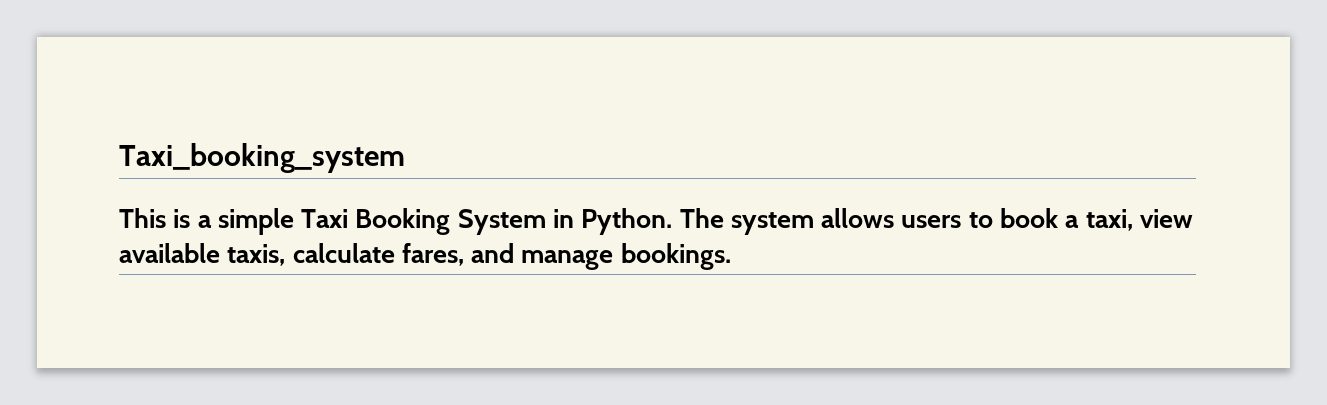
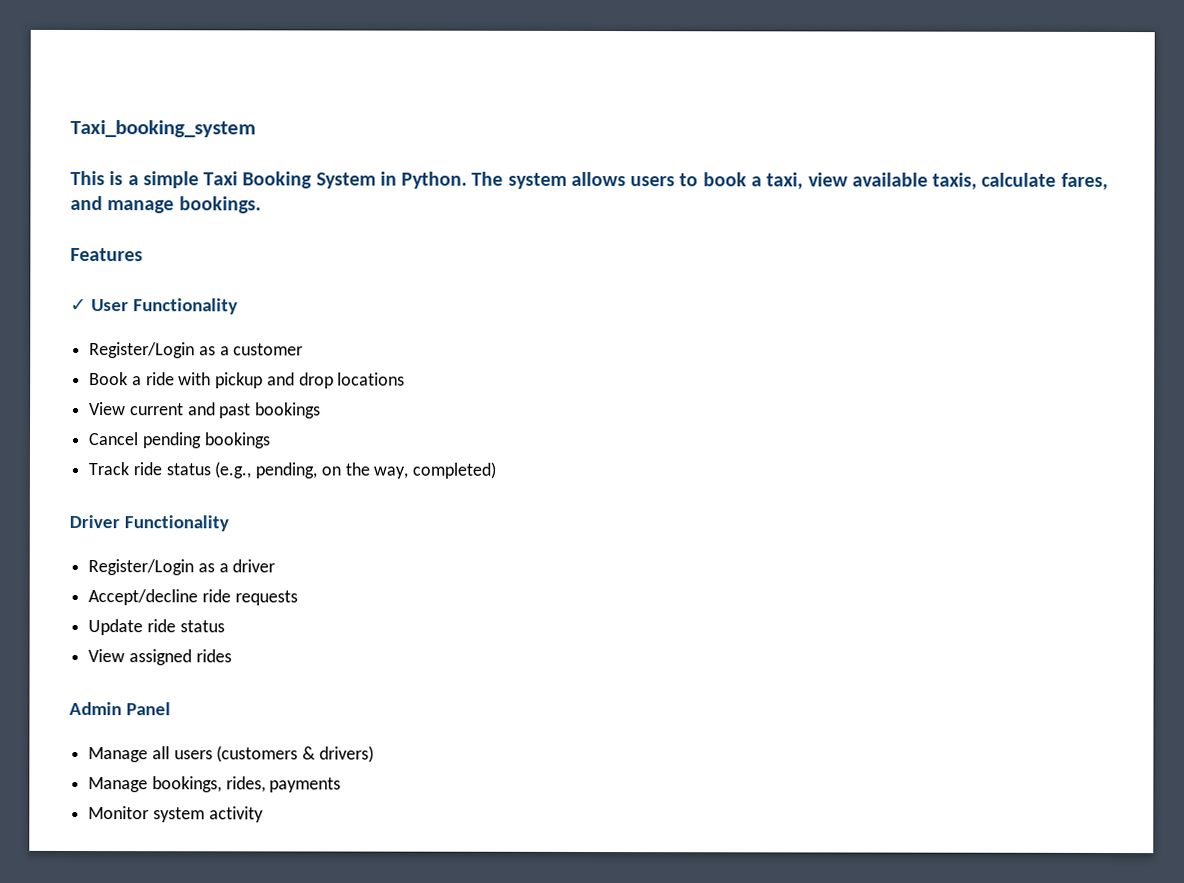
+ Features
+ ✓ User Functionality
+ Register/Login as a customer
+ Book a ride with pickup and drop locations
+ View current and past bookings
+ Cancel pending bookings
+ Track ride status (e.g., pending, on the way, completed)
+ Driver Functionality
+ Register/Login as a driver
+ Accept/decline ride requests
+ Update ride status
+ View assigned rides
+ Admin Panel
+ Manage all users (customers & drivers)
+ Manage bookings, rides, payments
+ Monitor system activity

